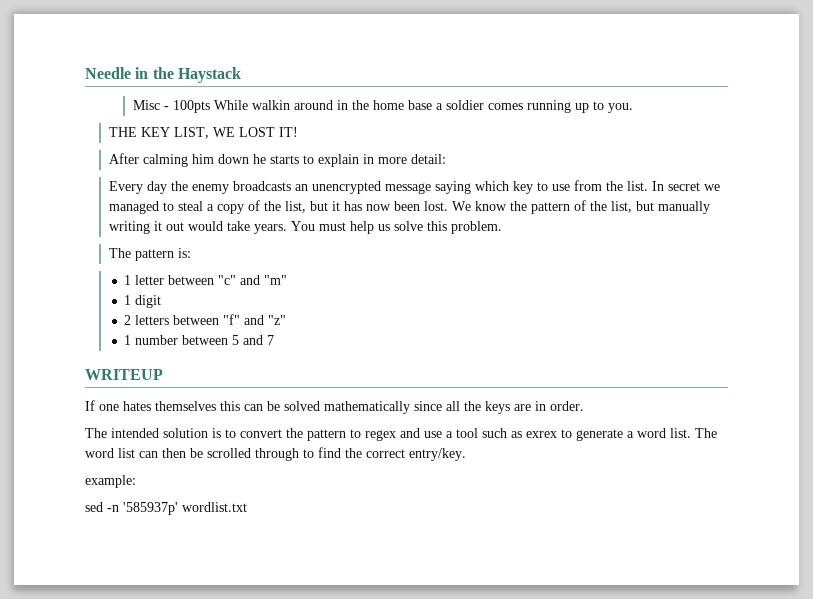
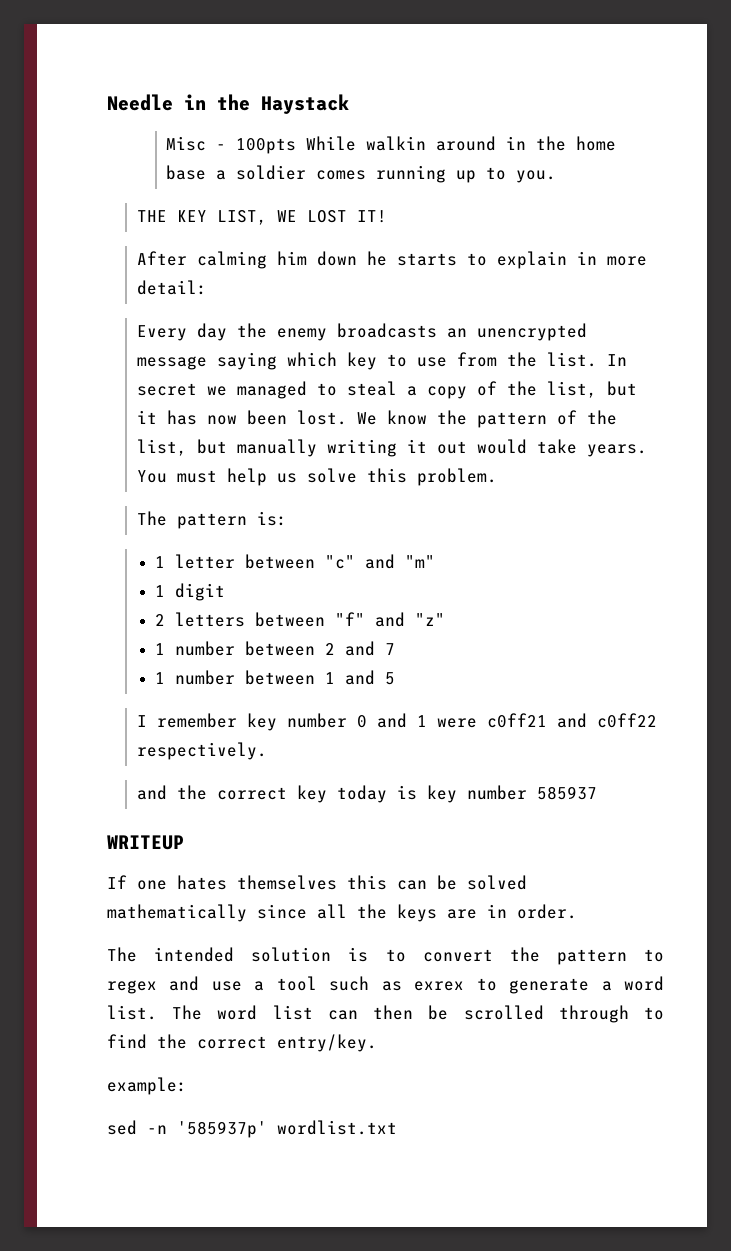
- 1 number between 5 and 7
+ 1 number between 2 and 7
+ 1 number between 1 and 5
+ I remember key number 0 and 1 were c0ff21 and c0ff22 respectively.
+ and the correct key today is key number 585937

